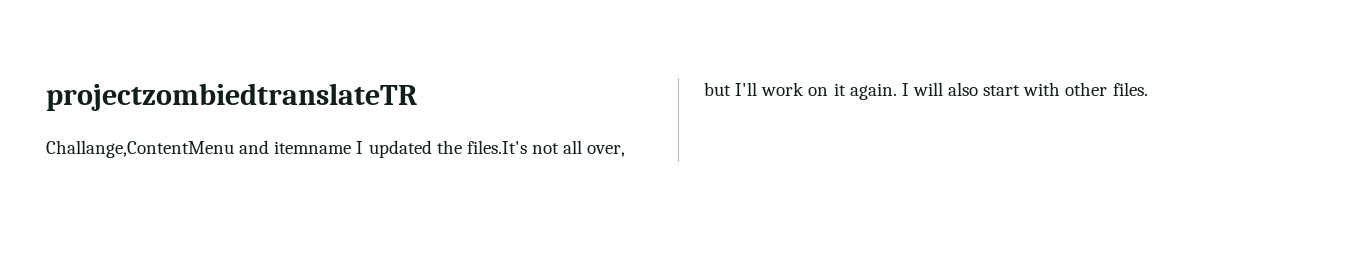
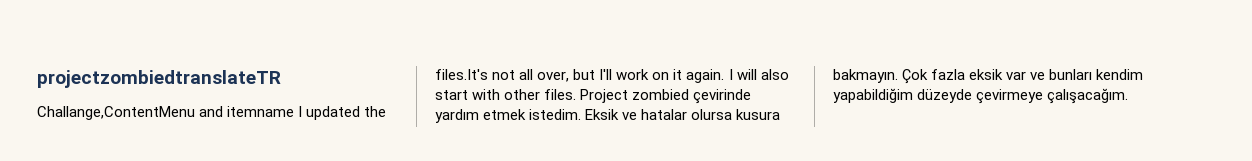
+ Project zombied çevirinde yardım etmek istedim. Eksik ve hatalar olursa kusura bakmayın. Çok fazla eksik var ve bunları kendim yapabildiğim düzeyde çevirmeye çalışacağım.

